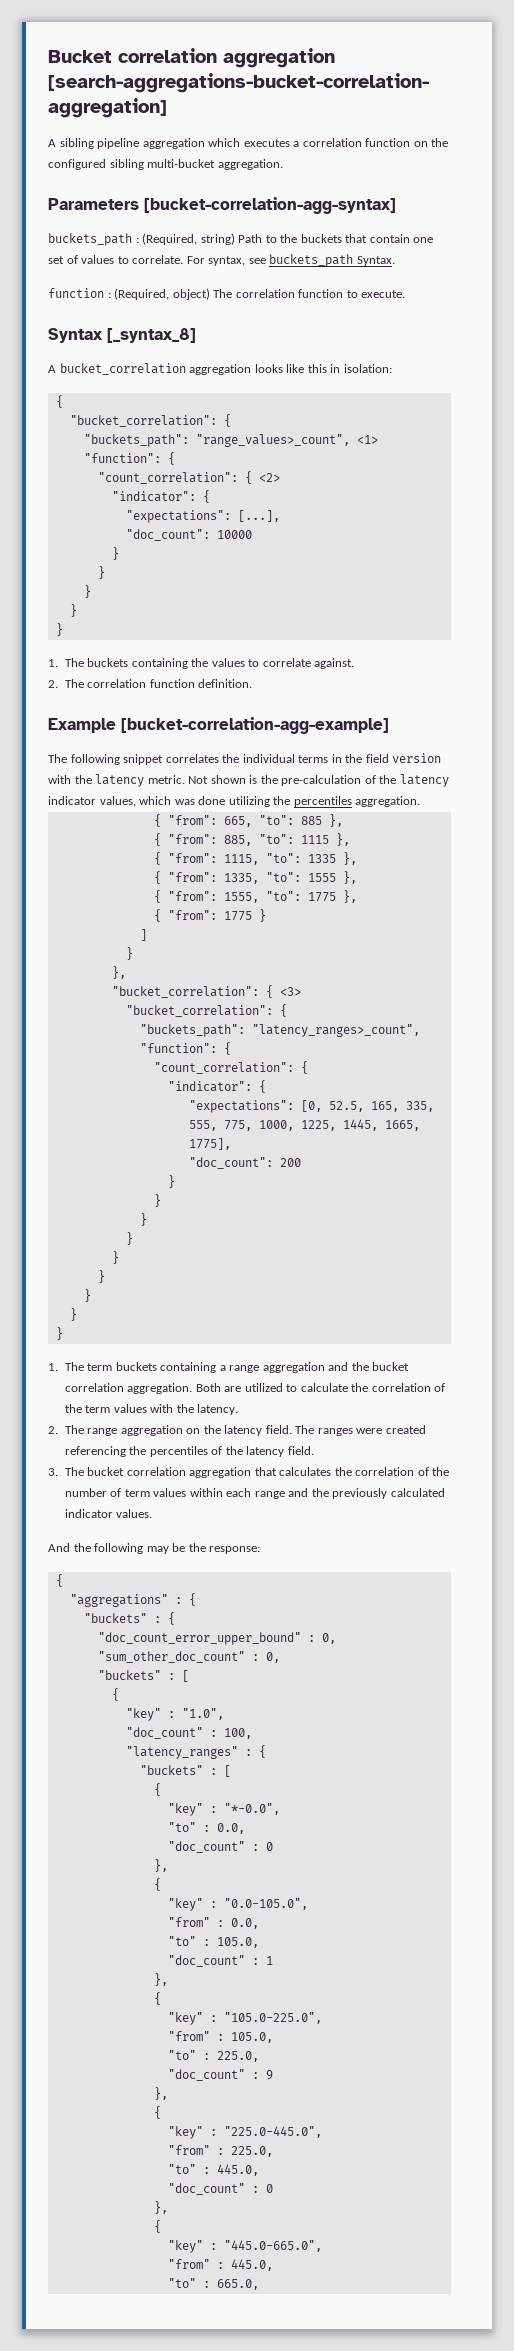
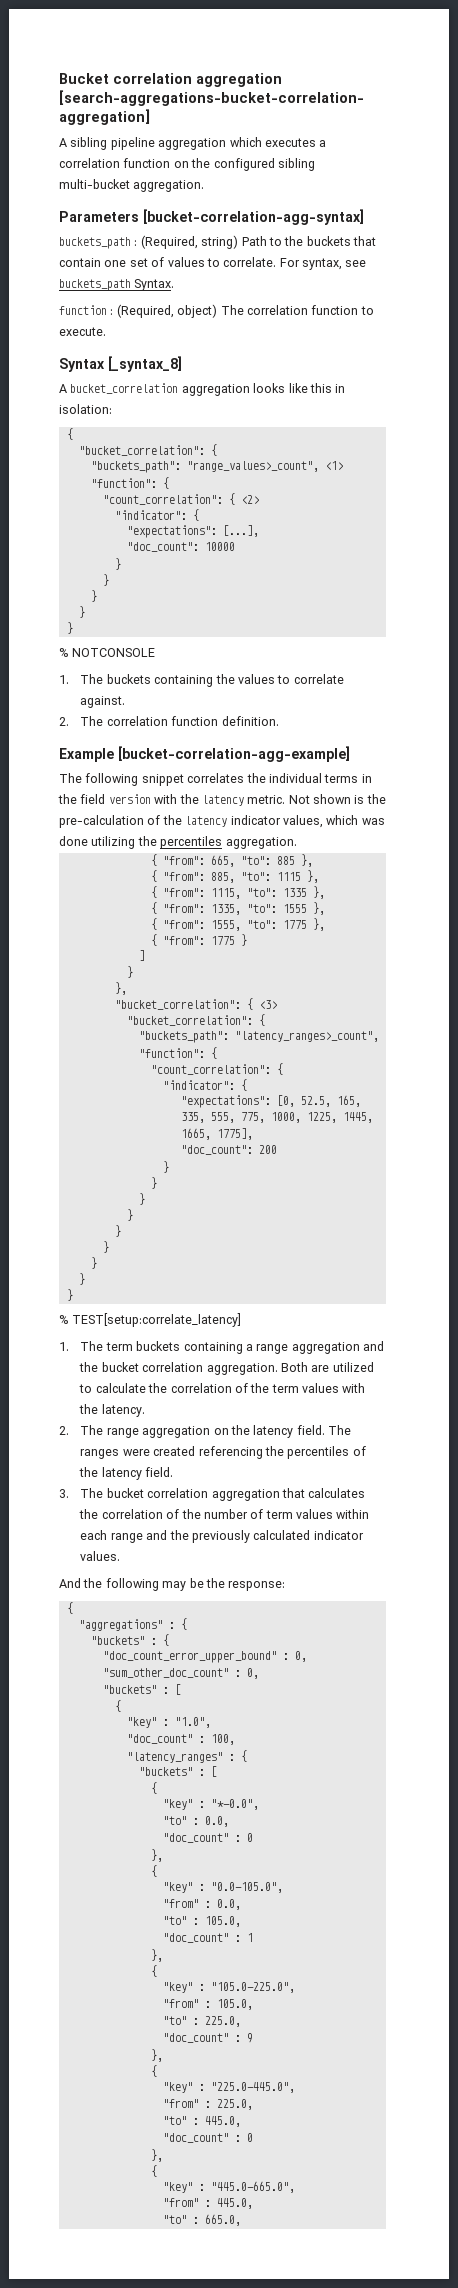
+ % NOTCONSOLE
+ % TEST[setup:correlate_latency]

